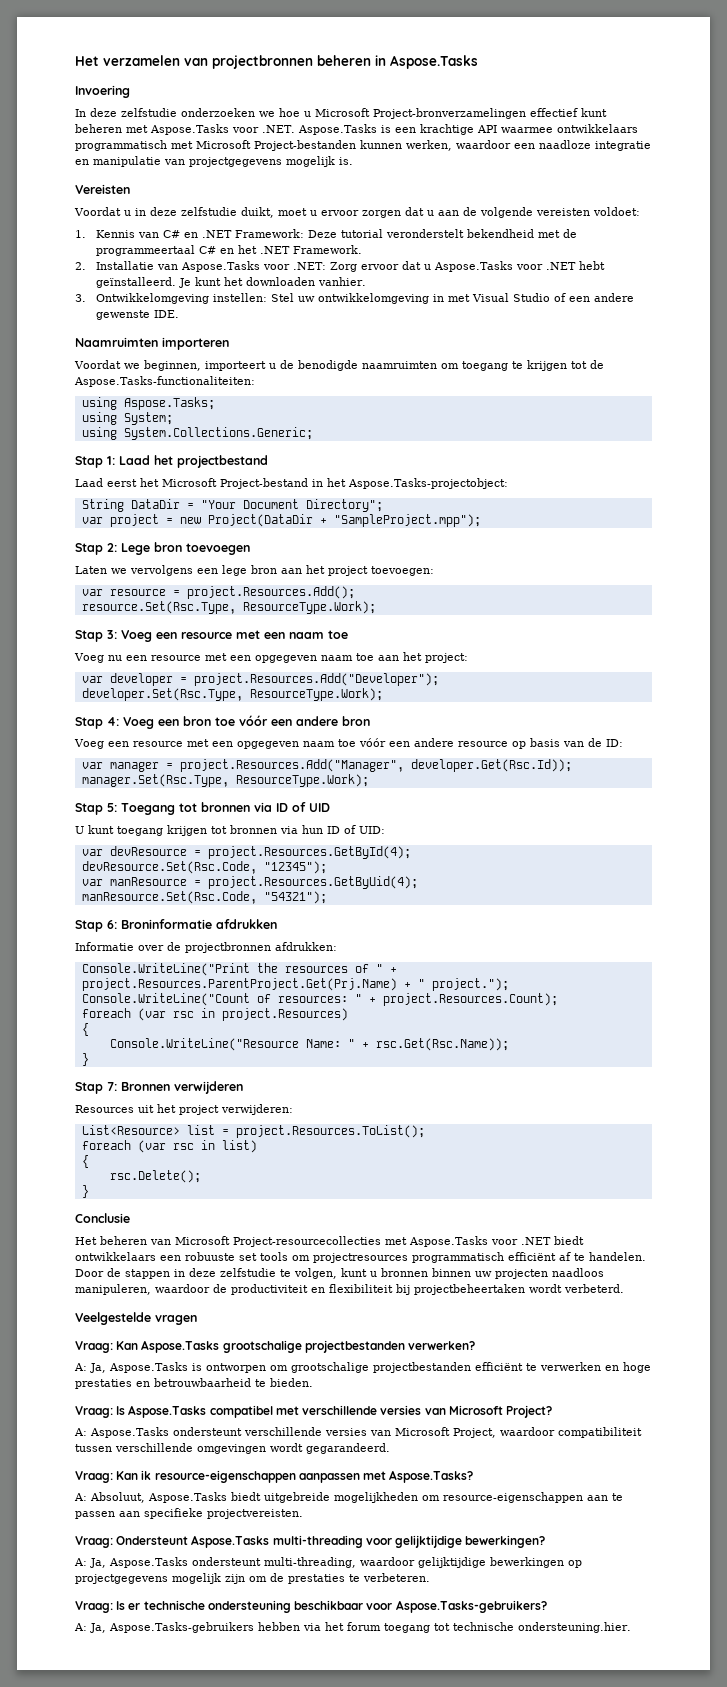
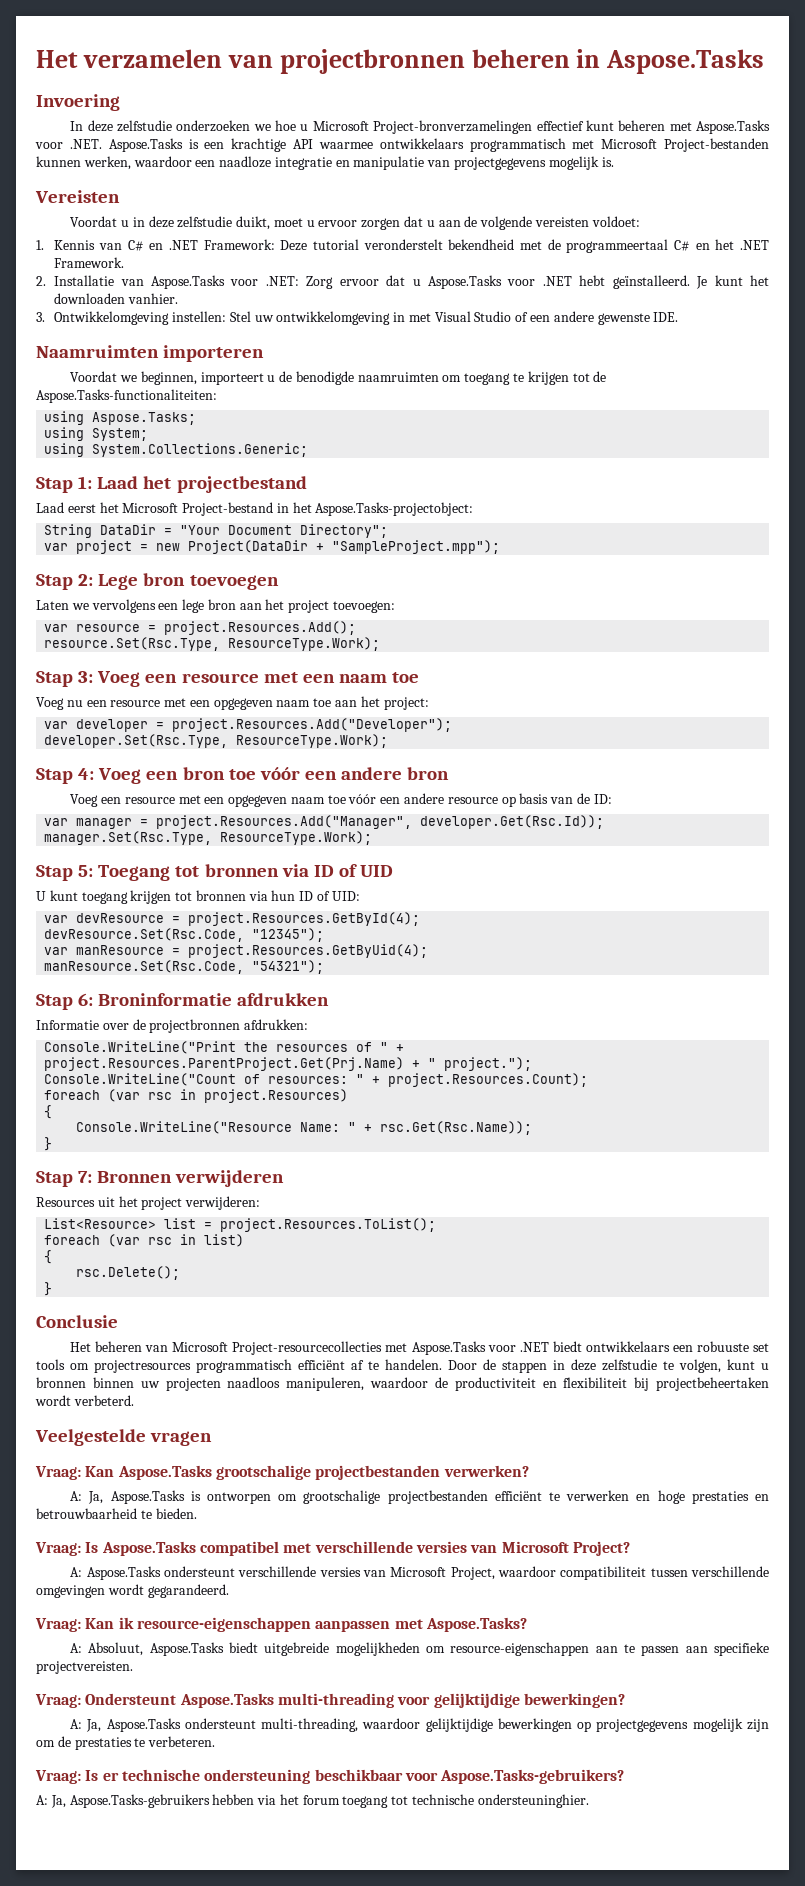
- A: Ja, Aspose.Tasks-gebruikers hebben via het forum toegang tot technische ondersteuning.hier.
+ A: Ja, Aspose.Tasks-gebruikers hebben via het forum toegang tot technische ondersteuninghier.

